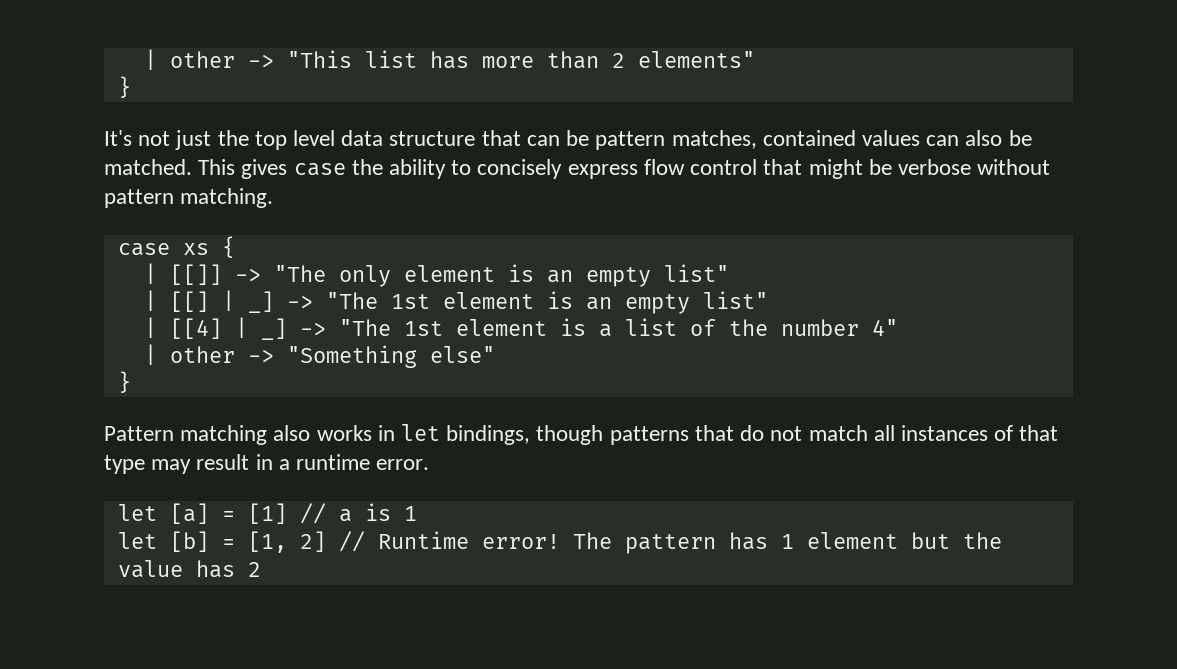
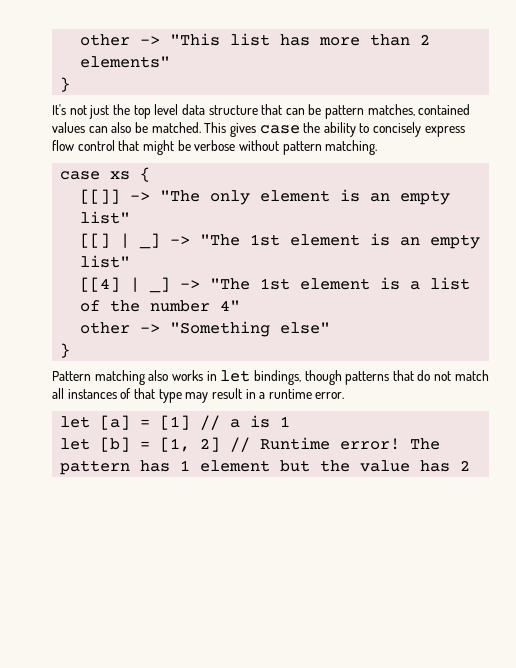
- | other -> "This list has more than 2 elements"
+ other -> "This list has more than 2 elements"
- | [[]] -> "The only element is an empty list"
+ [[]] -> "The only element is an empty list"
- | [[] | _] -> "The 1st element is an empty list"
+ [[] | _] -> "The 1st element is an empty list"
- | [[4] | _] -> "The 1st element is a list of the number 4"
+ [[4] | _] -> "The 1st element is a list of the number 4"
- | other -> "Something else"
+ other -> "Something else"

